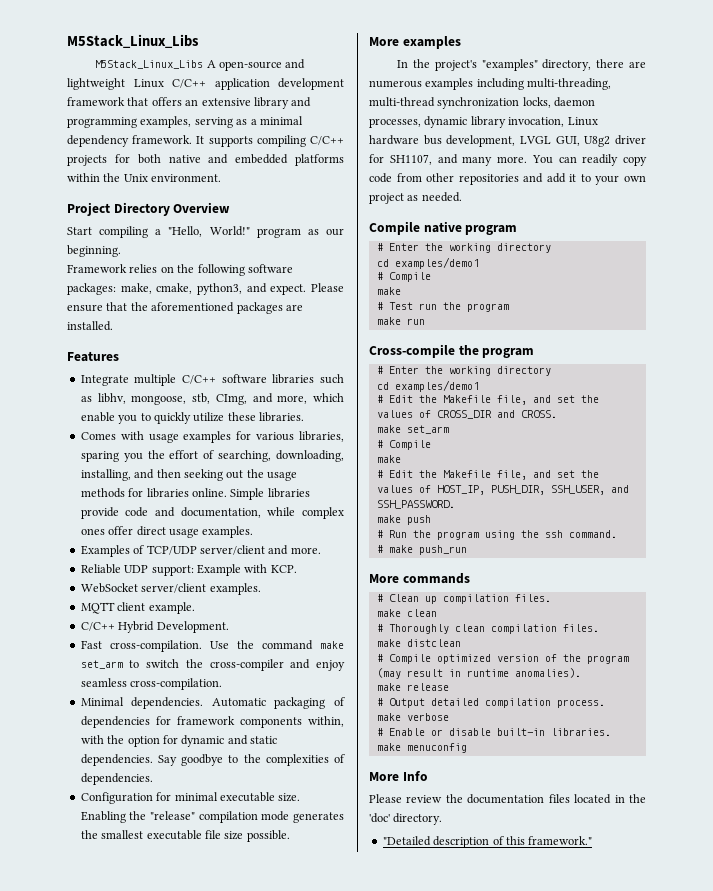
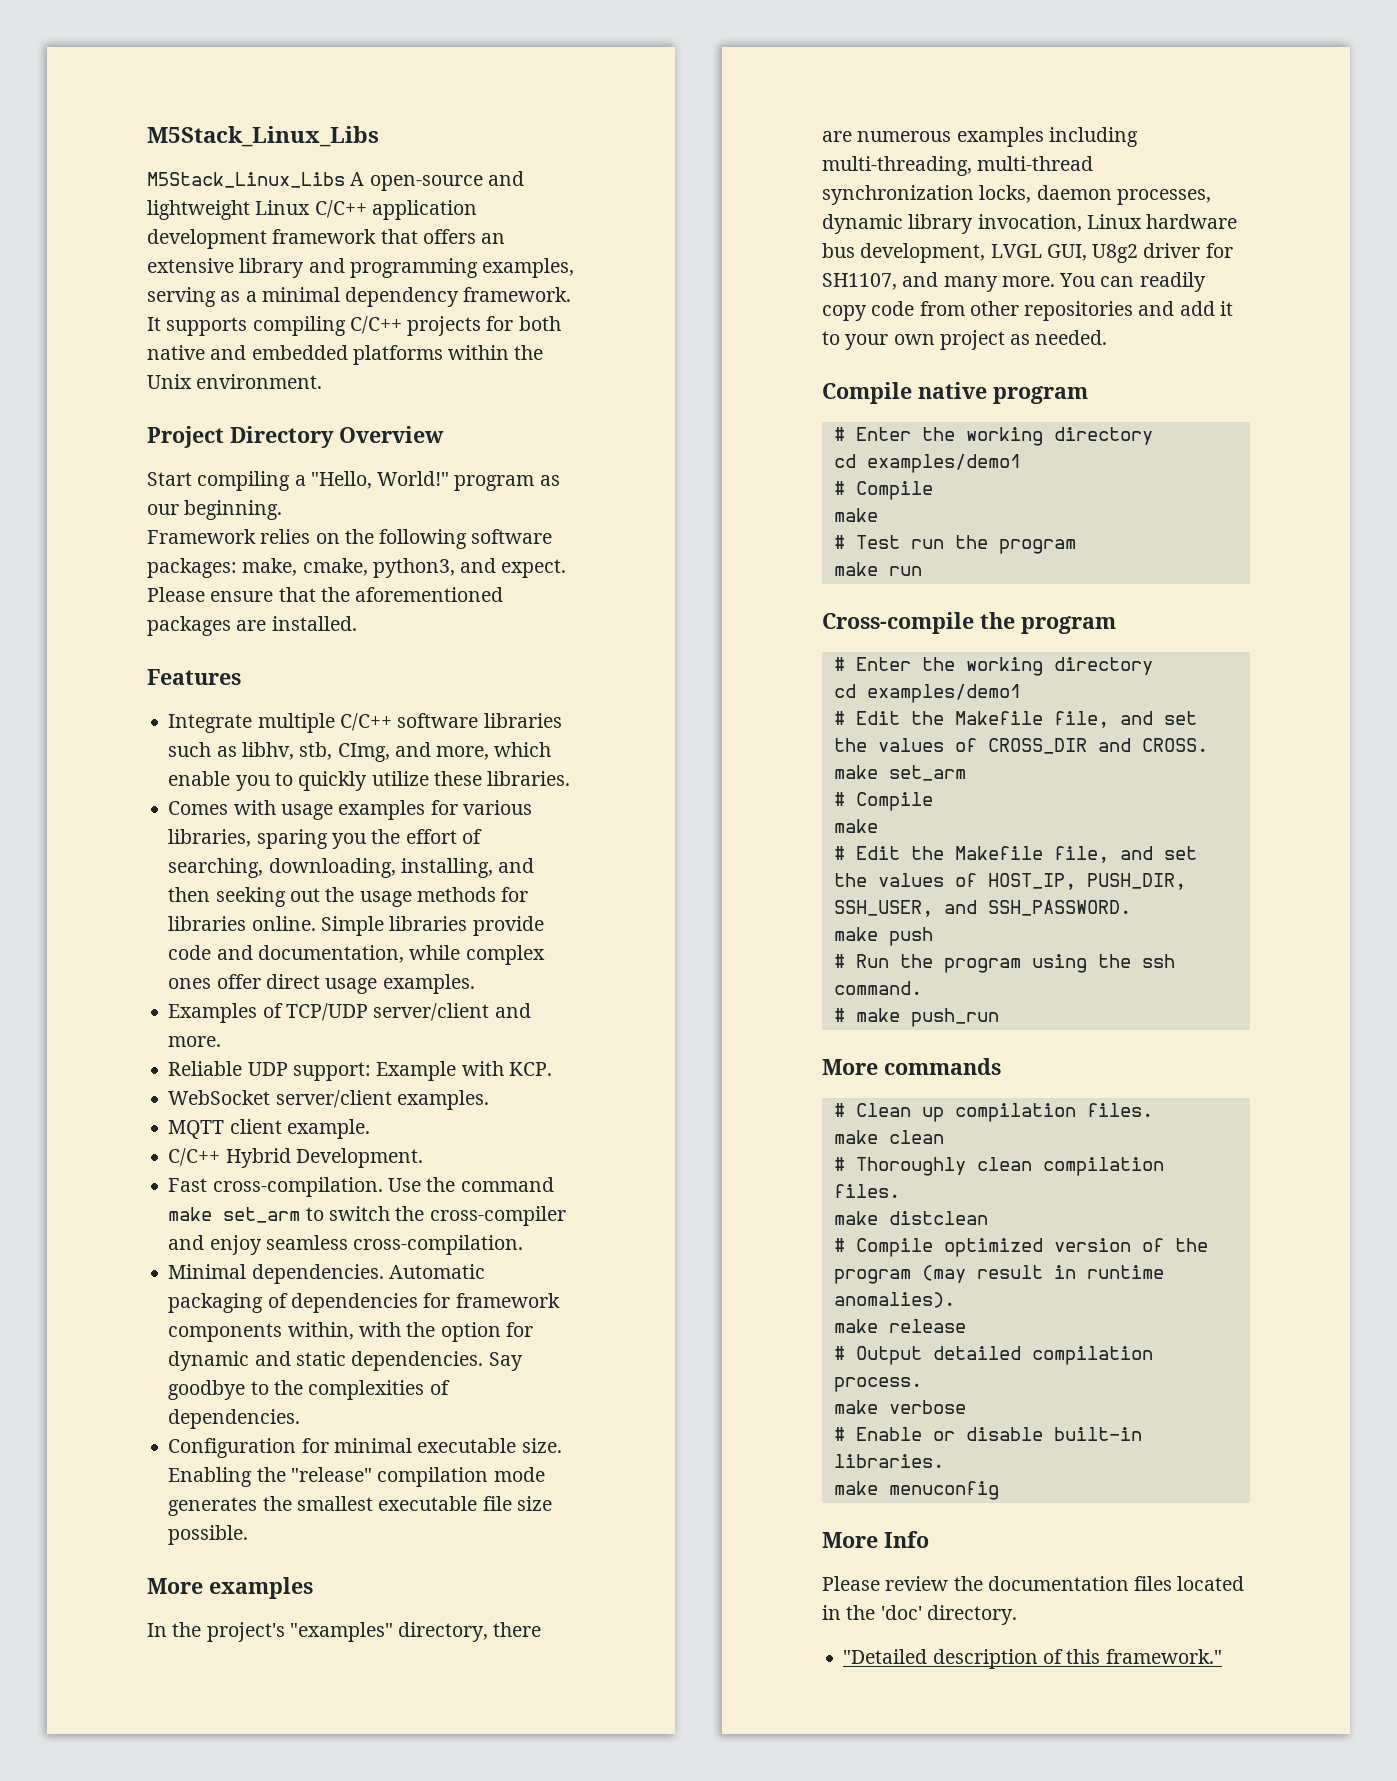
- Integrate multiple C/C++ software libraries such as libhv, mongoose, stb, CImg, and more, which enable you to quickly utilize these libraries.
+ Integrate multiple C/C++ software libraries such as libhv, stb, CImg, and more, which enable you to quickly utilize these libraries.

